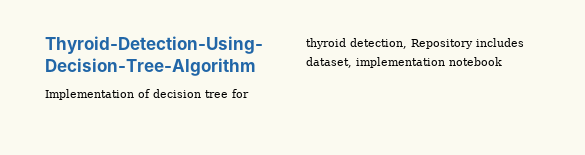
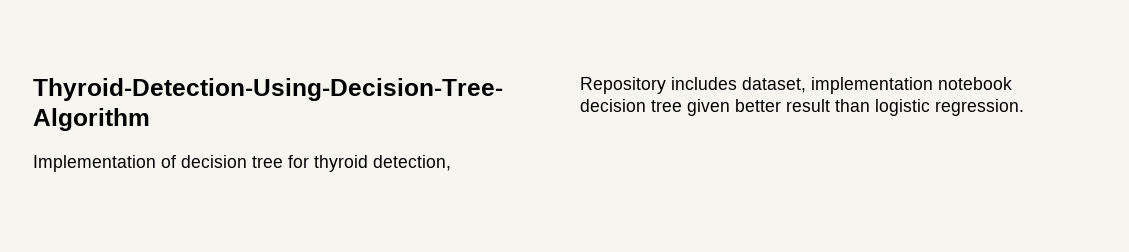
- Implementation of decision tree for thyroid detection, Repository includes dataset, implementation notebook
+ Implementation of decision tree for thyroid detection, Repository includes dataset, implementation notebook decision tree given better result than logistic regression.

